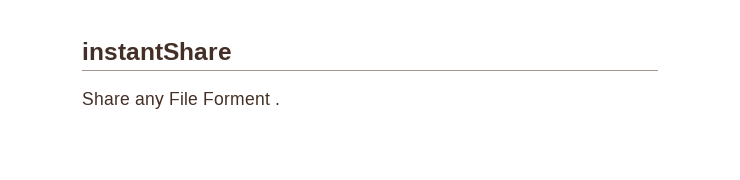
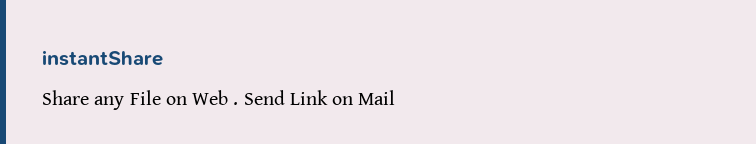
- Share any File Forment .
+ Share any File on Web . Send Link on Mail

